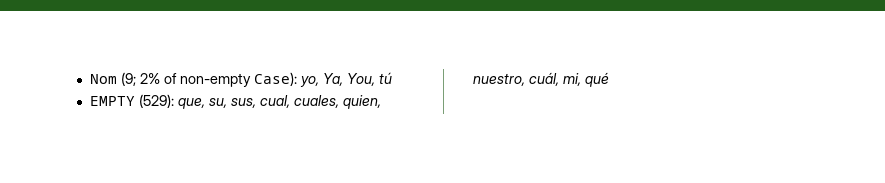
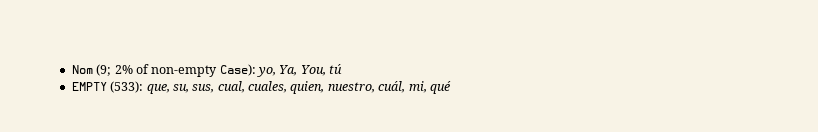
- EMPTY (529): que, su, sus, cual, cuales, quien, nuestro, cuál, mi, qué
+ EMPTY (533): que, su, sus, cual, cuales, quien, nuestro, cuál, mi, qué

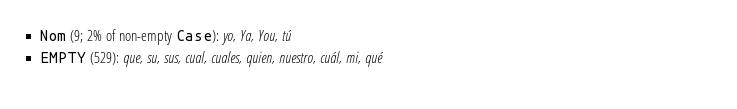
- EMPTY (533): que, su, sus, cual, cuales, quien, nuestro, cuál, mi, qué
+ EMPTY (529): que, su, sus, cual, cuales, quien, nuestro, cuál, mi, qué

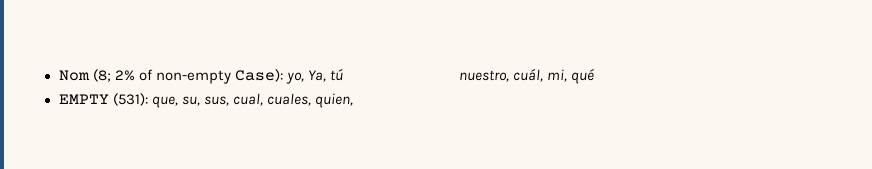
- Nom (9; 2% of non-empty Case): yo, Ya, You, tú
+ Nom (8; 2% of non-empty Case): yo, Ya, tú
- EMPTY (529): que, su, sus, cual, cuales, quien, nuestro, cuál, mi, qué
+ EMPTY (531): que, su, sus, cual, cuales, quien, nuestro, cuál, mi, qué

